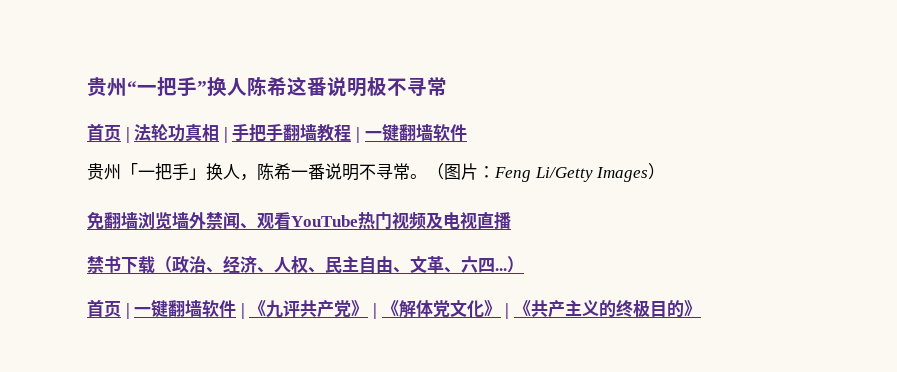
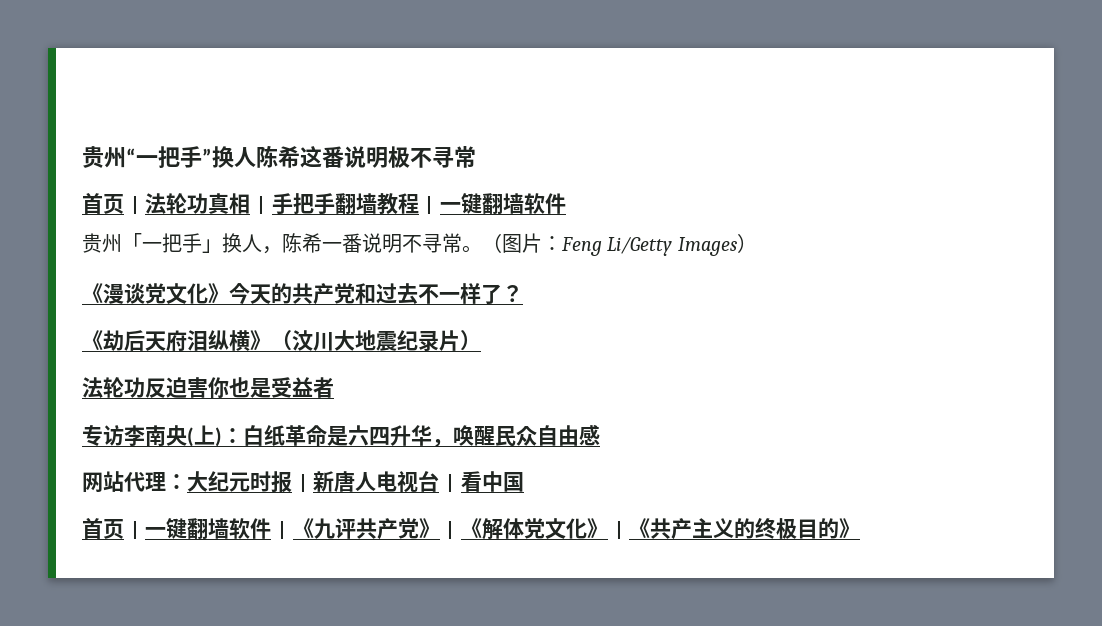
- 免翻墙浏览墙外禁闻、观看YouTube热门视频及电视直播
- 禁书下载（政治、经济、人权、民主自由、文革、六四...）
+ 《漫谈党文化》今天的共产党和过去不一样了？
+ 《劫后天府泪纵横》（汶川大地震纪录片）
+ 法轮功反迫害你也是受益者
+ 专访李南央(上)：白纸革命是六四升华，唤醒民众自由感
+ 网站代理：大纪元时报 | 新唐人电视台 | 看中国

